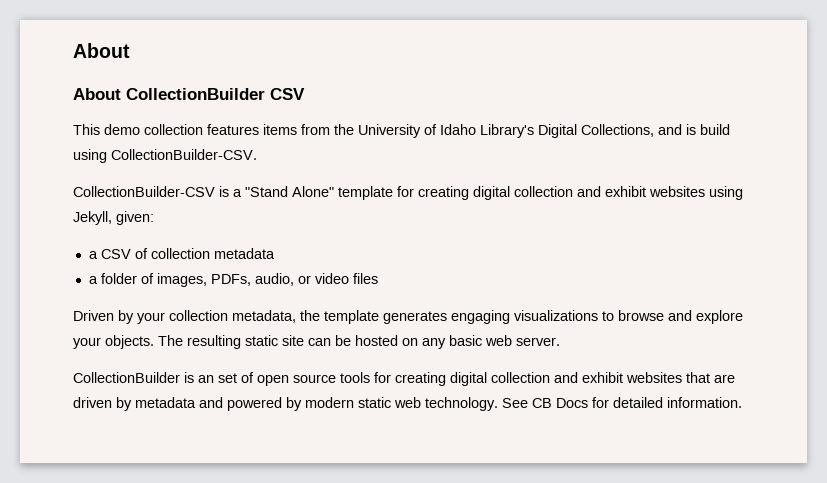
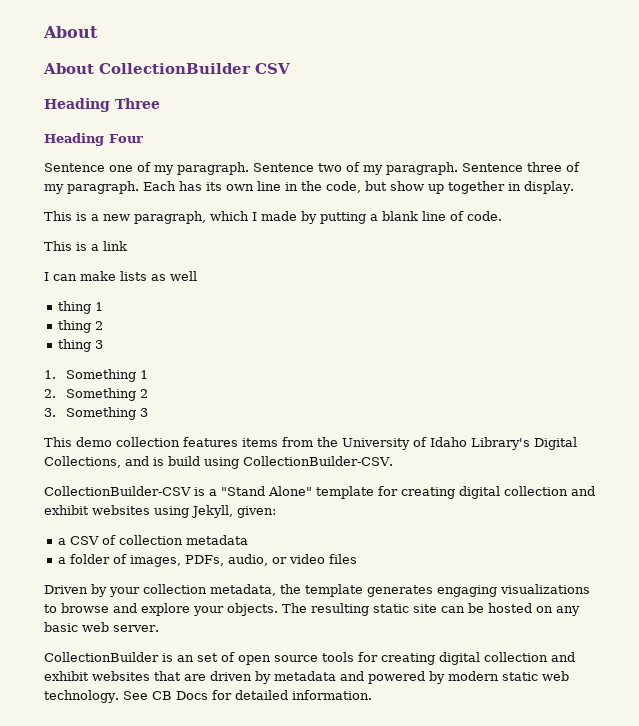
+ Heading Three
+ Heading Four
+ Sentence one of my paragraph. Sentence two of my paragraph. Sentence three of my paragraph. Each has its own line in the code, but show up together in display.
+ This is a new paragraph, which I made by putting a blank line of code.
+ This is a link
+ I can make lists as well
+ thing 1
+ thing 2
+ thing 3
+ 1. Something 1
+ 2. Something 2
+ 3. Something 3

